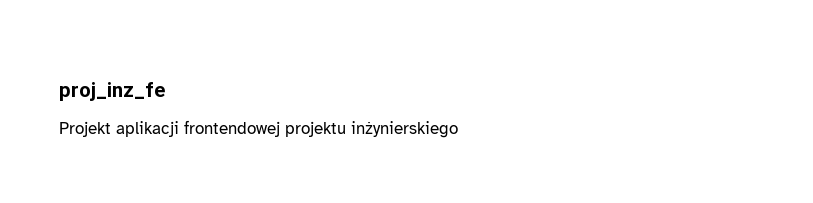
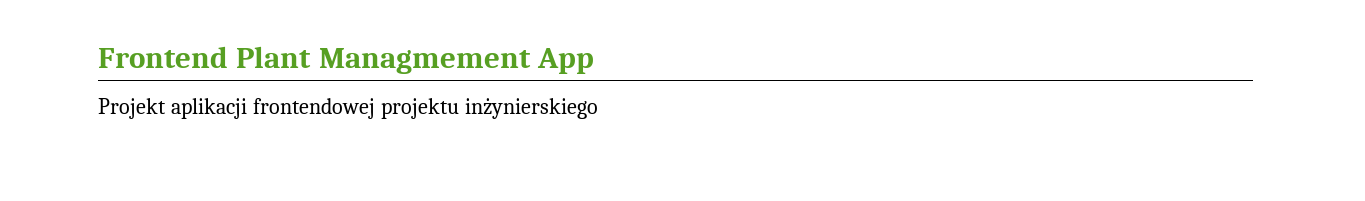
- proj_inz_fe
+ Frontend Plant Managmement App

